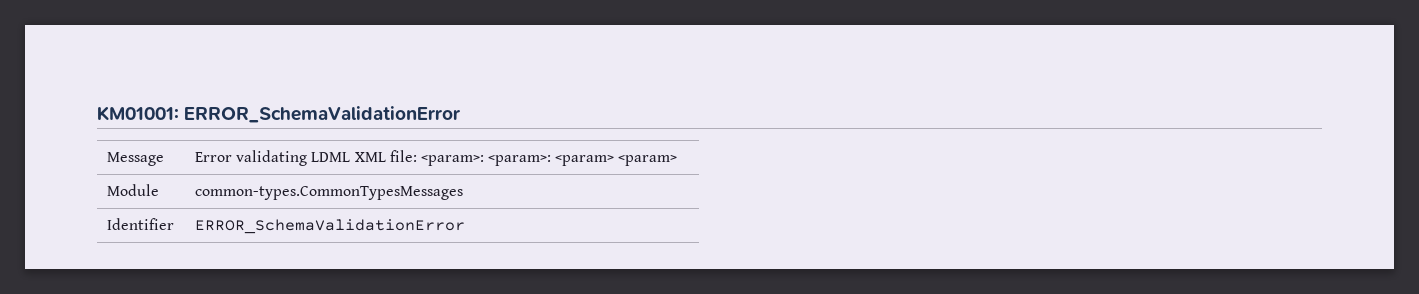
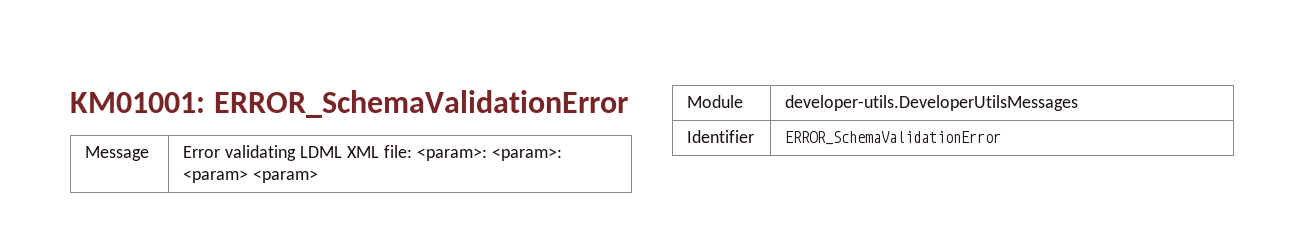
- Module | common-types.CommonTypesMessages
+ Module | developer-utils.DeveloperUtilsMessages

